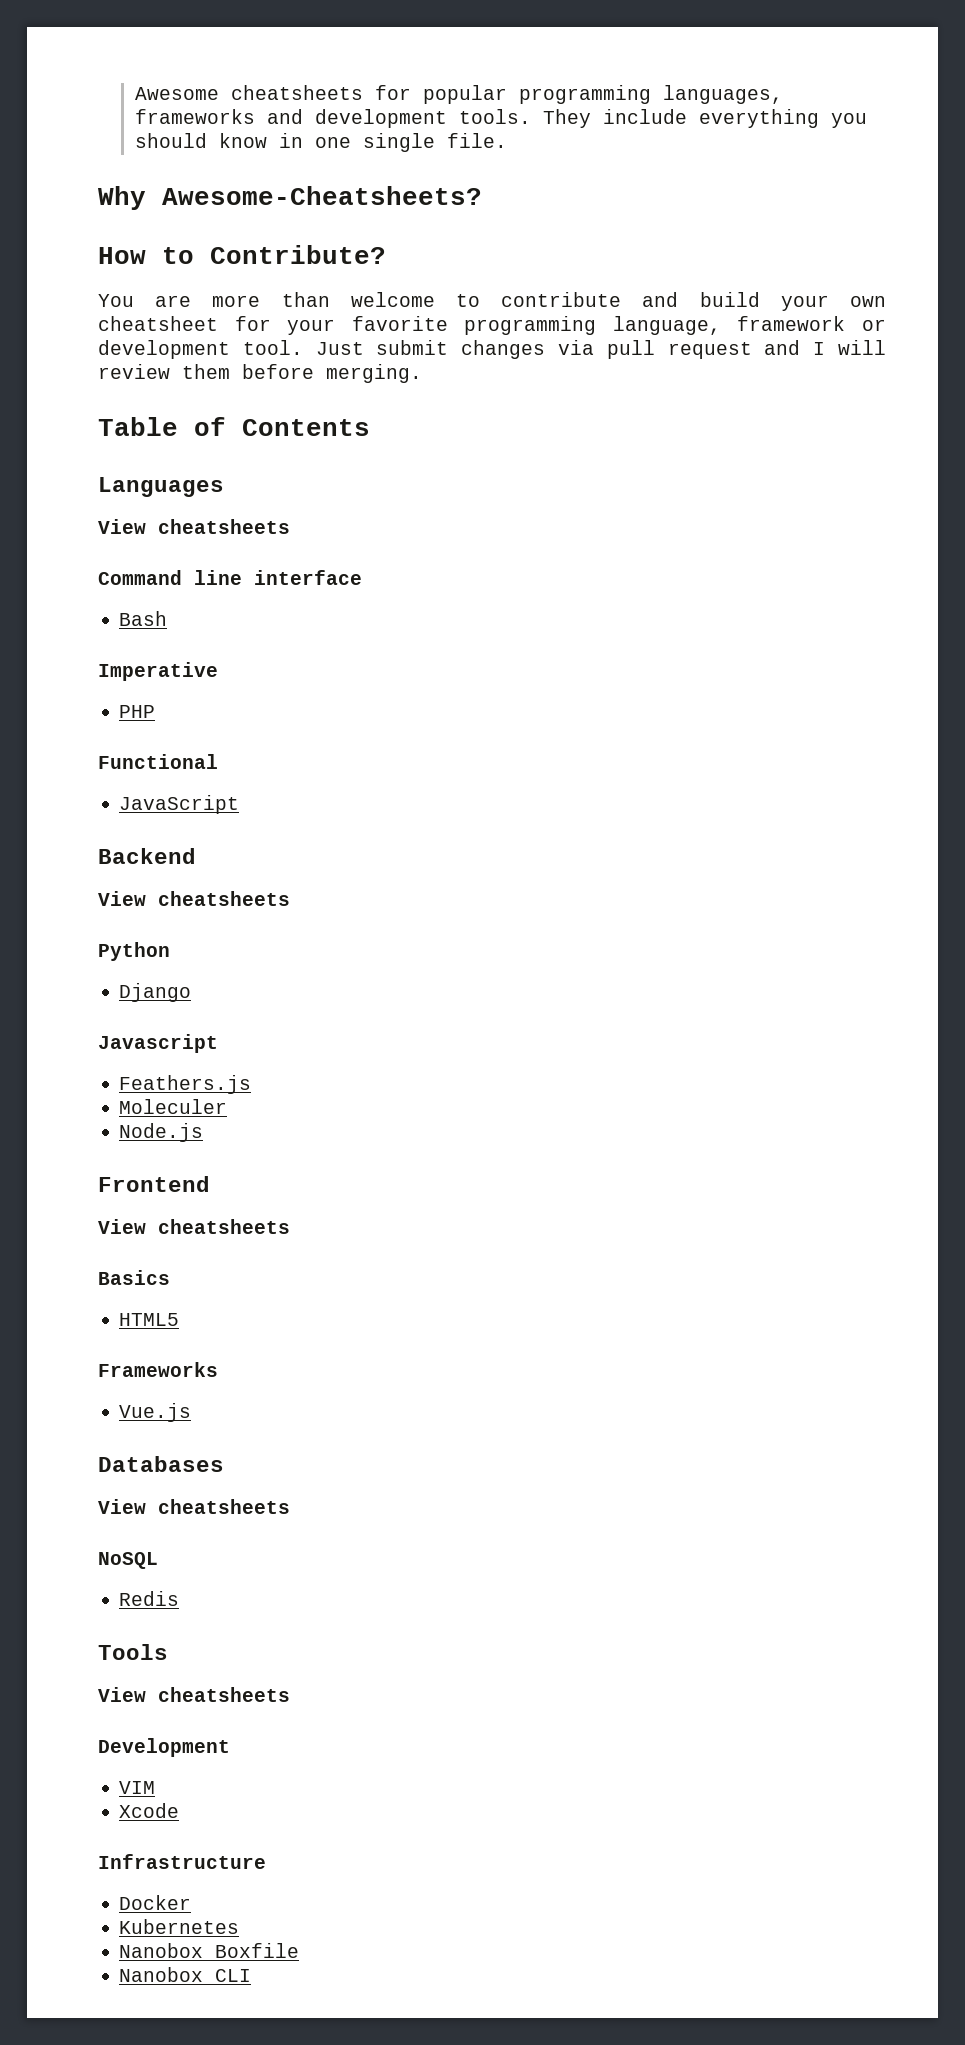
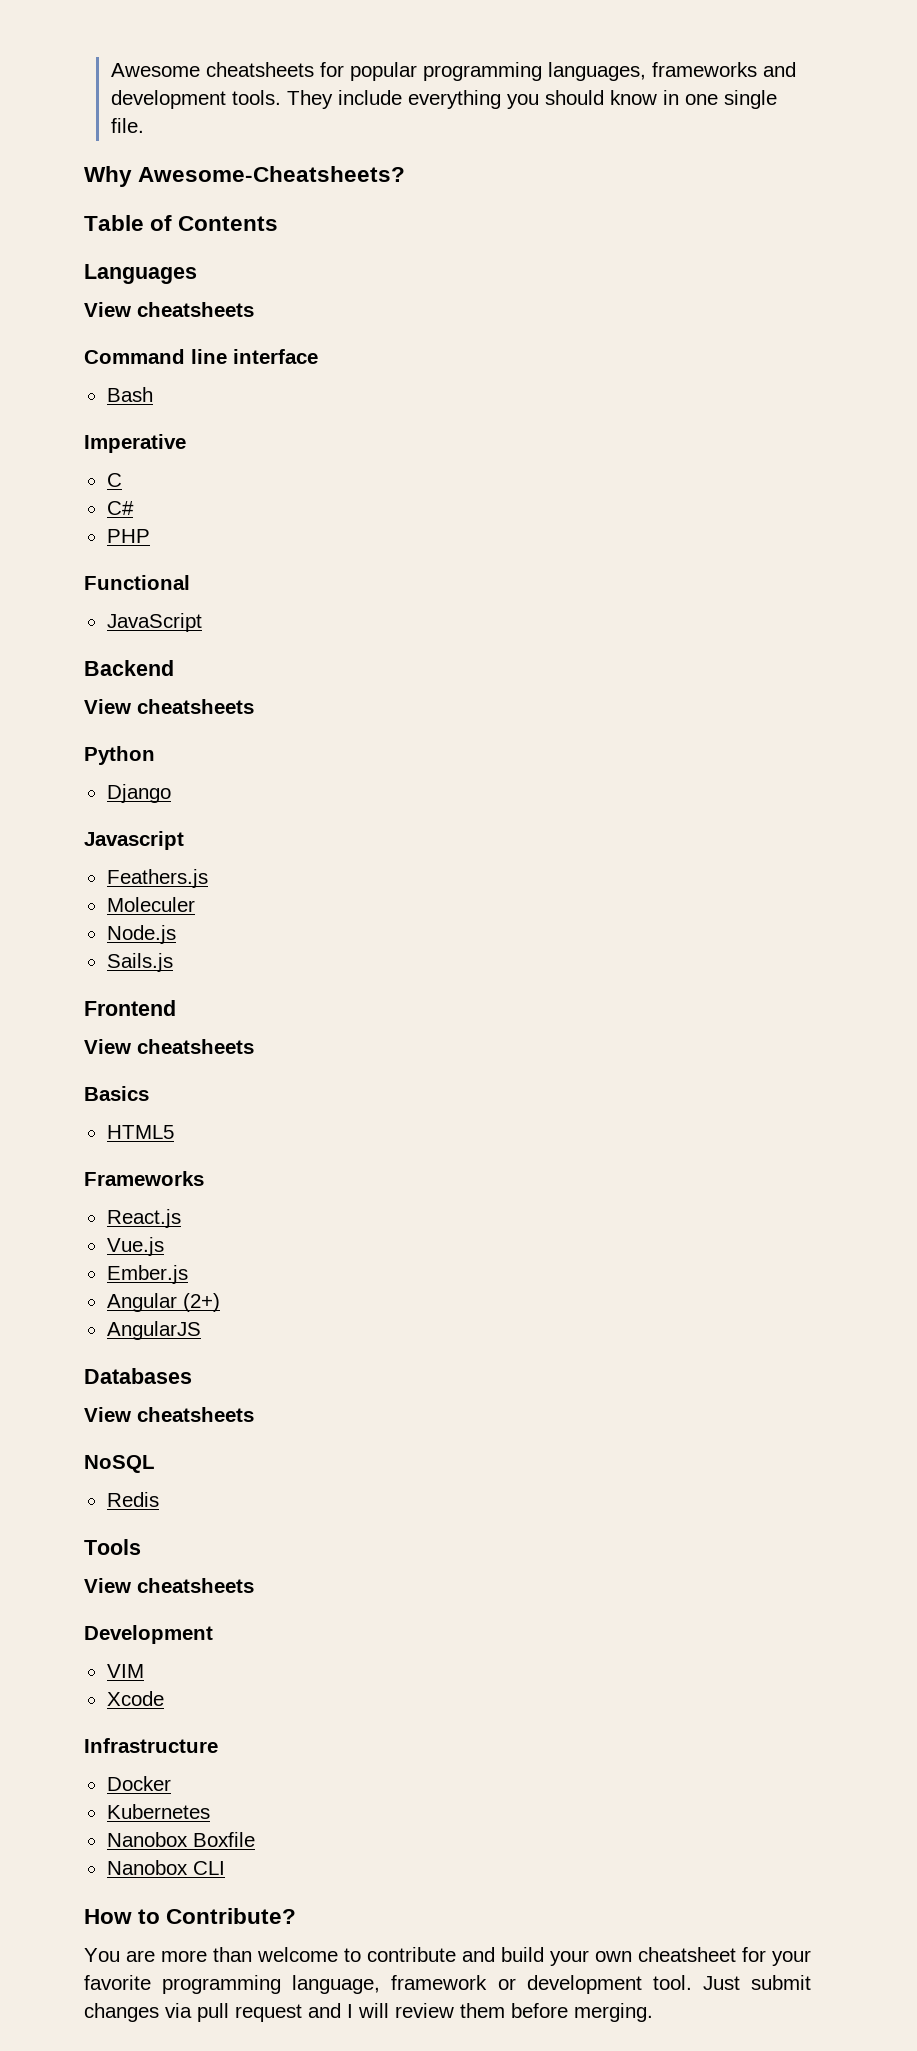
+ Table of Contents
+ Languages
+ View cheatsheets
+ Command line interface
+ Bash
+ Imperative
+ C
+ C#
+ PHP
+ Functional
+ JavaScript
+ Backend
+ View cheatsheets
+ Python
+ Django
+ Javascript
+ Feathers.js
+ Moleculer
+ Node.js
+ Sails.js
+ Frontend
+ View cheatsheets
+ Basics
+ HTML5
+ Frameworks
+ React.js
+ Vue.js
+ Ember.js
+ Angular (2+)
+ AngularJS
+ Databases
+ View cheatsheets
+ NoSQL
+ Redis
+ Tools
+ View cheatsheets
+ Development
+ VIM
+ Xcode
+ Infrastructure
+ Docker
+ Kubernetes
+ Nanobox Boxfile
+ Nanobox CLI
- Table of Contents
- Languages
- View cheatsheets
- Command line interface
- Bash
- Imperative
- PHP
- Functional
- JavaScript
- Backend
- View cheatsheets
- Python
- Django
- Javascript
- Feathers.js
- Moleculer
- Node.js
- Frontend
- View cheatsheets
- Basics
- HTML5
- Frameworks
- Vue.js
- Databases
- View cheatsheets
- NoSQL
- Redis
- Tools
- View cheatsheets
- Development
- VIM
- Xcode
- Infrastructure
- Docker
- Kubernetes
- Nanobox Boxfile
- Nanobox CLI

